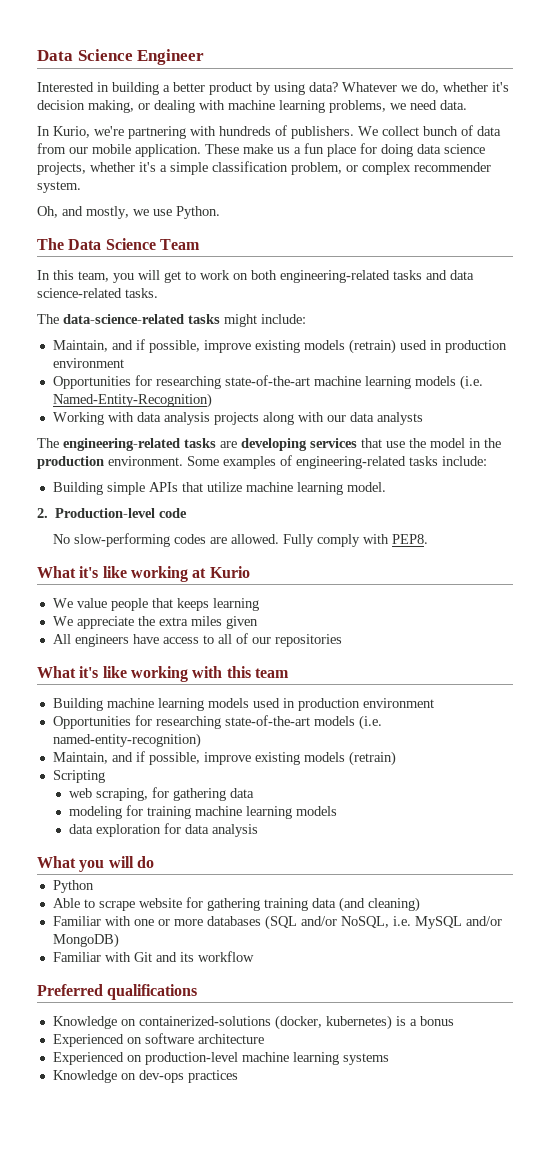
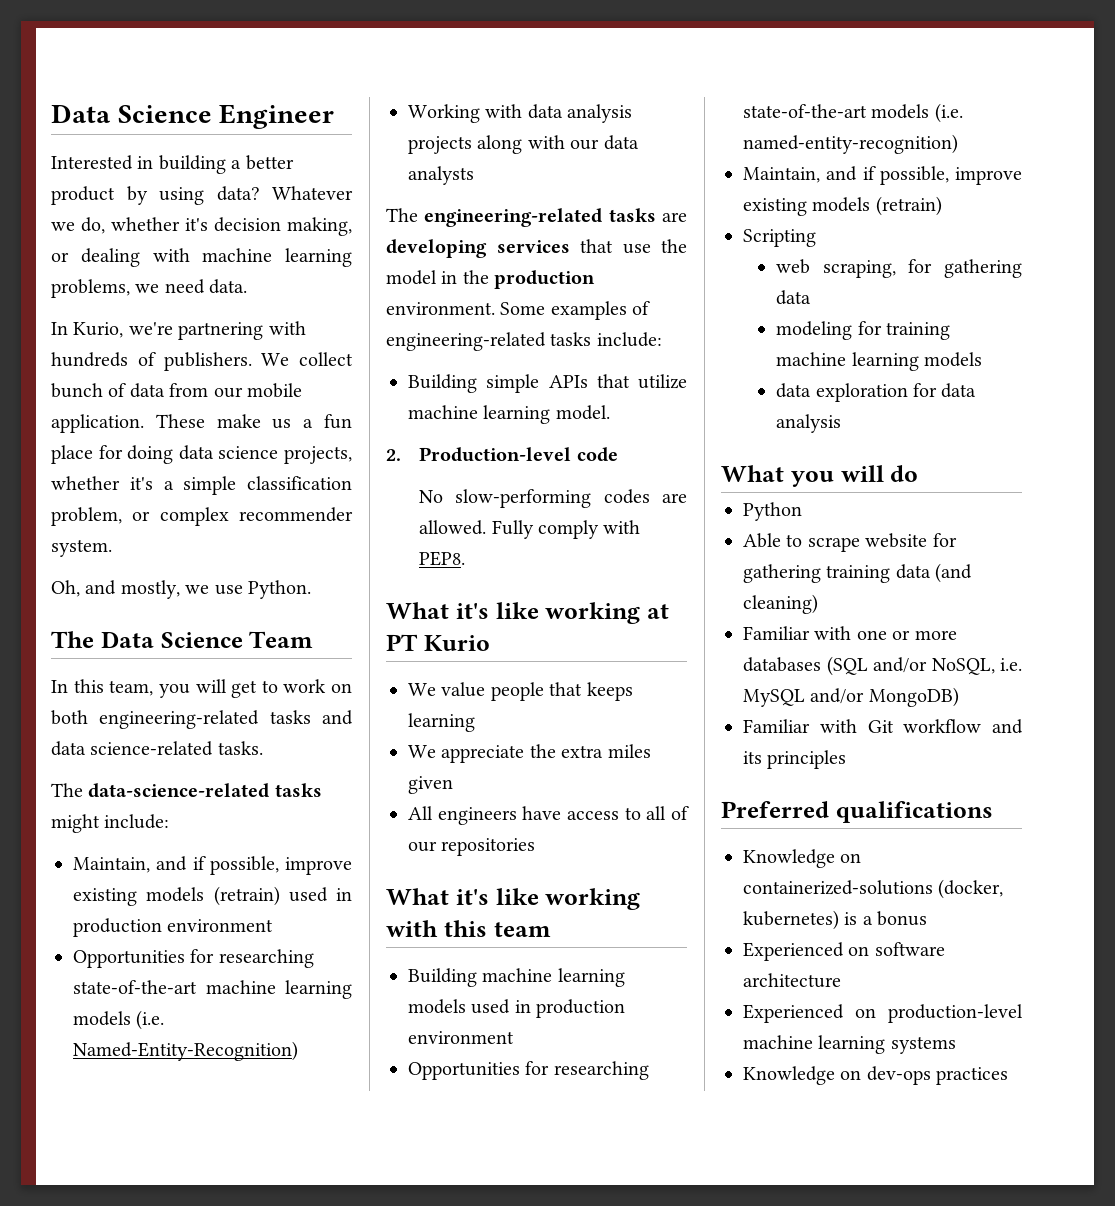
- What it's like working at Kurio
+ What it's like working at PT Kurio
- Familiar with Git and its workflow
+ Familiar with Git workflow and its principles

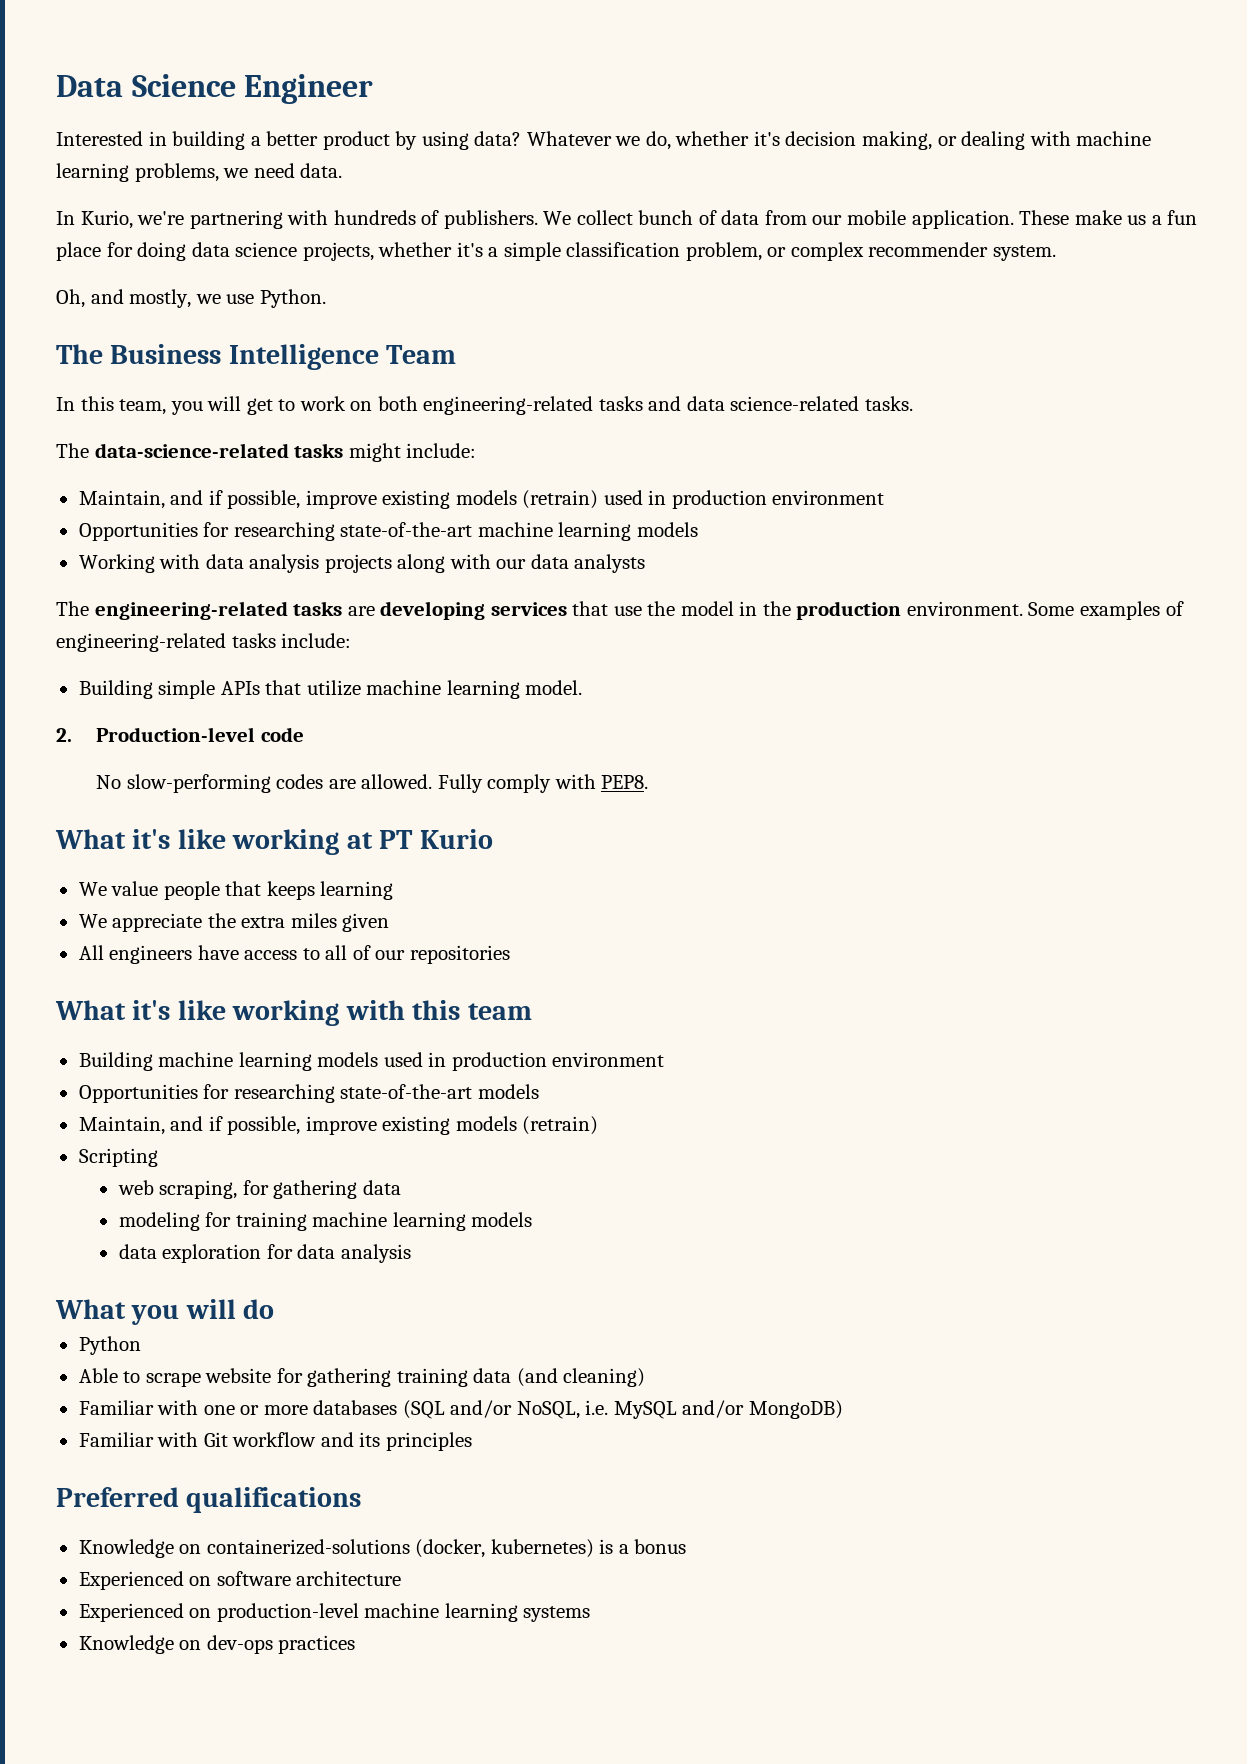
- The Data Science Team
+ The Business Intelligence Team
- Opportunities for researching state-of-the-art machine learning models (i.e. Named-Entity-Recognition)
+ Opportunities for researching state-of-the-art machine learning models
- Opportunities for researching state-of-the-art models (i.e. named-entity-recognition)
+ Opportunities for researching state-of-the-art models

